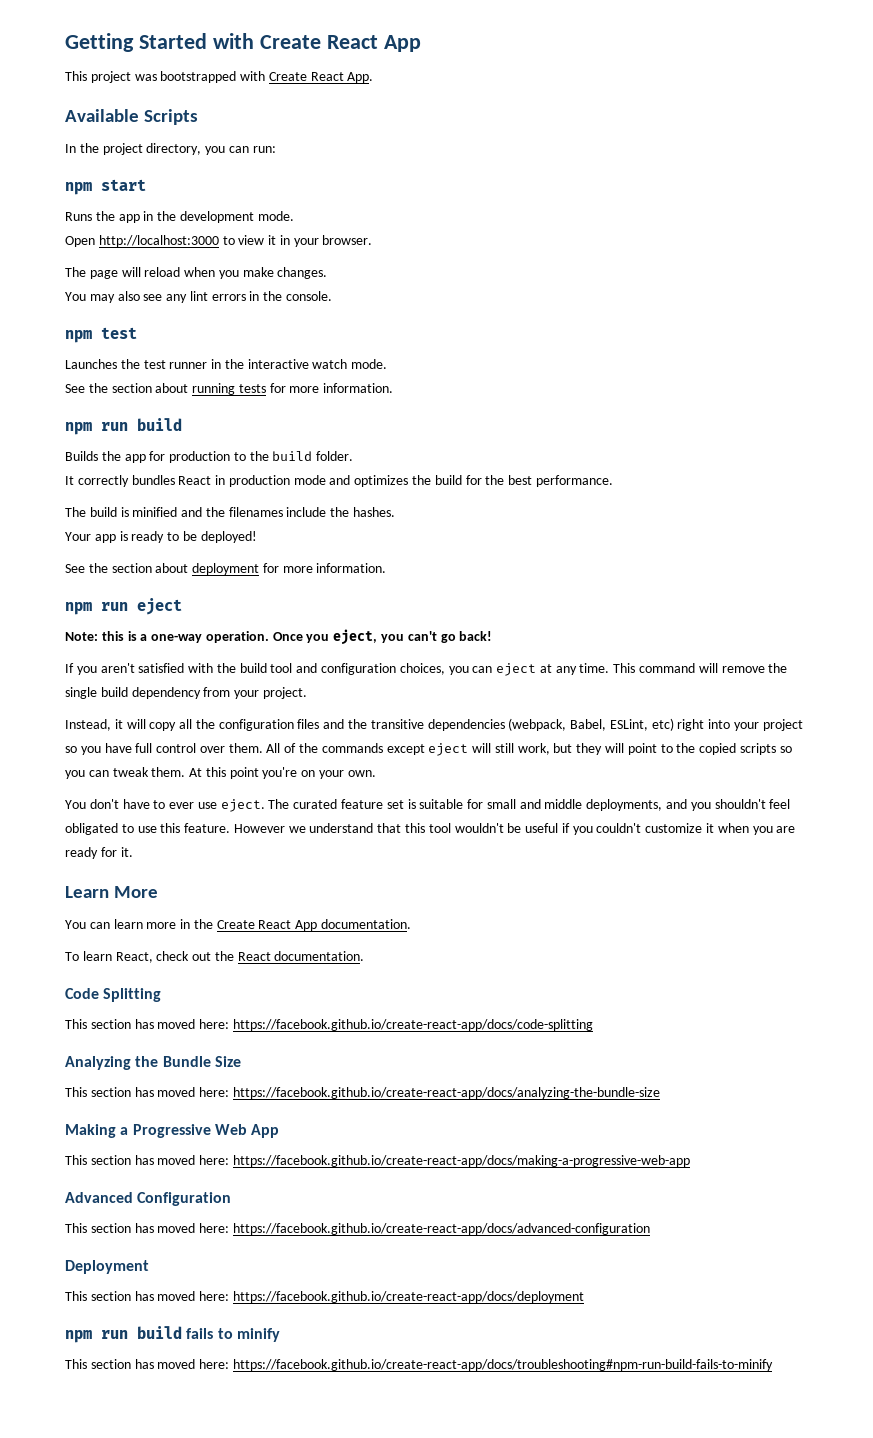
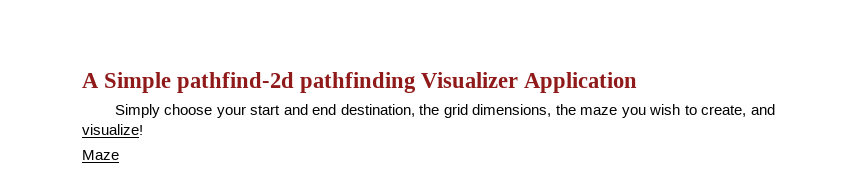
- Getting Started with Create React App
- This project was bootstrapped with Create React App.
- Available Scripts
- In the project directory, you can run:
- npm start
- Runs the app in the development mode.
- Open http://localhost:3000 to view it in your browser.
- The page will reload when you make changes.
- You may also see any lint errors in the console.
- npm test
- Launches the test runner in the interactive watch mode.
- See the section about running tests for more information.
- npm run build
- Builds the app for production to the build folder.
- It correctly bundles React in production mode and optimizes the build for the best performance.
- The build is minified and the filenames include the hashes.
- Your app is ready to be deployed!
- See the section about deployment for more information.
- npm run eject
- Note: this is a one-way operation. Once you eject, you can't go back!
- If you aren't satisfied with the build tool and configuration choices, you can eject at any time. This command will remove the single build dependency from your project.
- Instead, it will copy all the configuration files and the transitive dependencies (webpack, Babel, ESLint, etc) right into your project so you have full control over them. All of the commands except eject will still work, but they will point to the copied scripts so you can tweak them. At this point you're on your own.
- You don't have to ever use eject. The curated feature set is suitable for small and middle deployments, and you shouldn't feel obligated to use this feature. However we understand that this tool wouldn't be useful if you couldn't customize it when you are ready for it.
- Learn More
- You can learn more in the Create React App documentation.
- To learn React, check out the React documentation.
- Code Splitting
- This section has moved here: https://facebook.github.io/create-react-app/docs/code-splitting
- Analyzing the Bundle Size
- This section has moved here: https://facebook.github.io/create-react-app/docs/analyzing-the-bundle-size
- Making a Progressive Web App
- This section has moved here: https://facebook.github.io/create-react-app/docs/making-a-progressive-web-app
- Advanced Configuration
- This section has moved here: https://facebook.github.io/create-react-app/docs/advanced-configuration
- Deployment
- This section has moved here: https://facebook.github.io/create-react-app/docs/deployment
- npm run build fails to minify
- This section has moved here: https://facebook.github.io/create-react-app/docs/troubleshooting#npm-run-build-fails-to-minify
+ A Simple pathfind-2d pathfinding Visualizer Application
+ Simply choose your start and end destination, the grid dimensions, the maze you wish to create, and visualize!
+ Maze

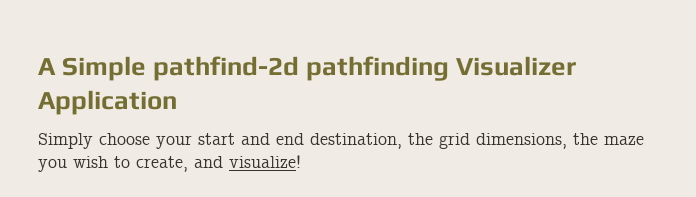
- Maze

